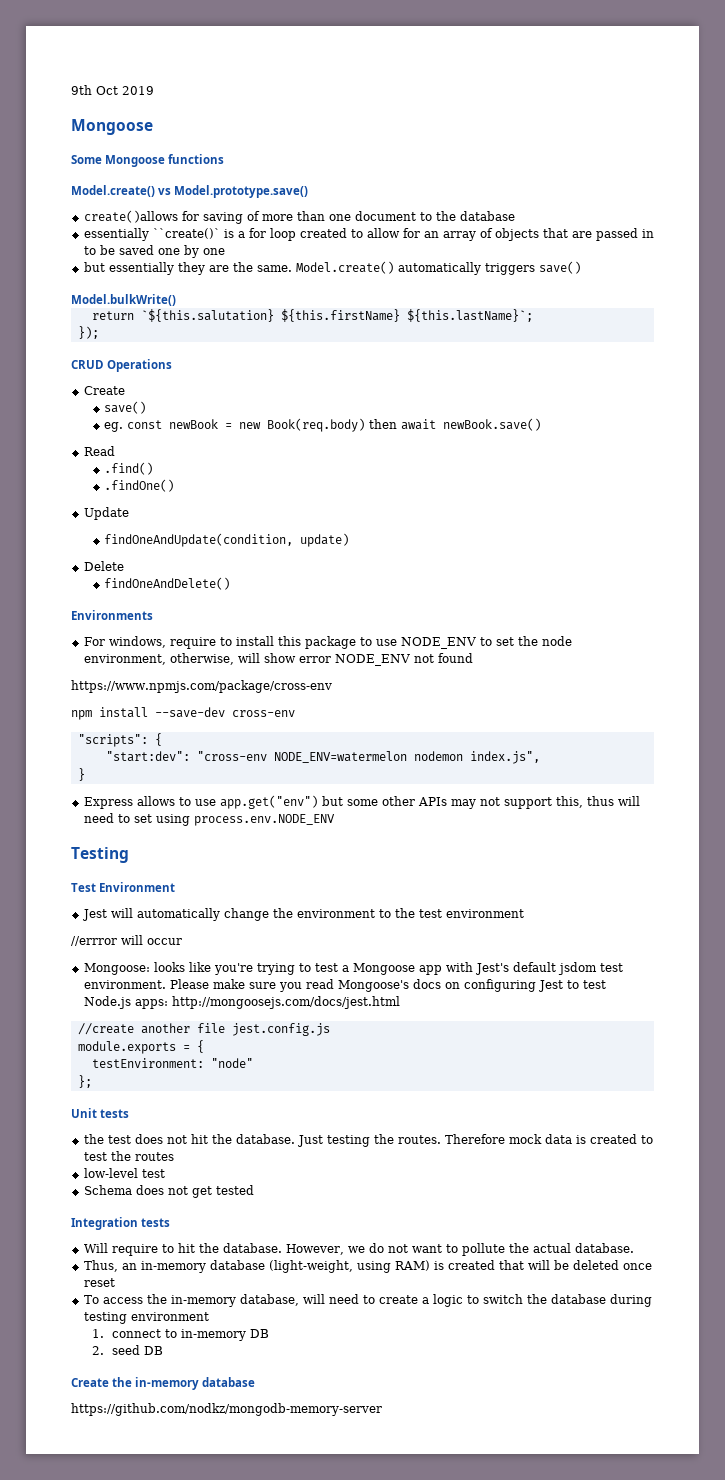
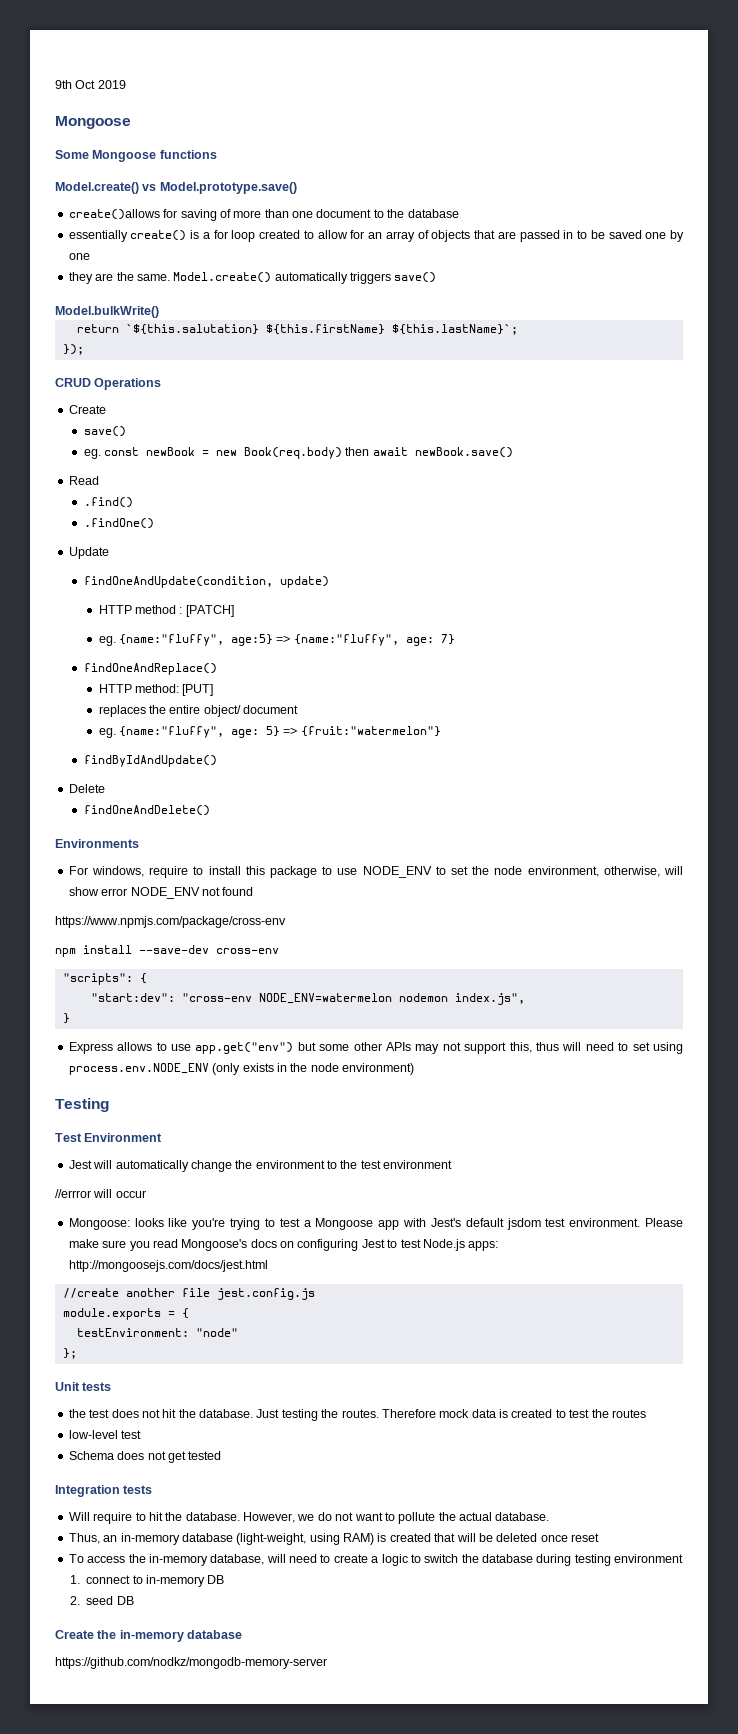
- essentially ``create()` is a for loop created to allow for an array of objects that are passed in to be saved one by one
+ essentially create() is a for loop created to allow for an array of objects that are passed in to be saved one by one
- but essentially they are the same.
+ they are the same.
+ HTTP method : [PATCH]
+ eg. {name:"fluffy", age:5} => {name:"fluffy", age: 7}
+ findOneAndReplace()
+ HTTP method: [PUT]
+ replaces the entire object/ document
+ eg. {name:"fluffy", age: 5} => {fruit:"watermelon"}
+ findByIdAndUpdate()
- Express allows to use app.get("env") but some other APIs may not support this, thus will need to set using process.env.NODE_ENV
+ Express allows to use app.get("env") but some other APIs may not support this, thus will need to set using process.env.NODE_ENV (only exists in the node environment)

